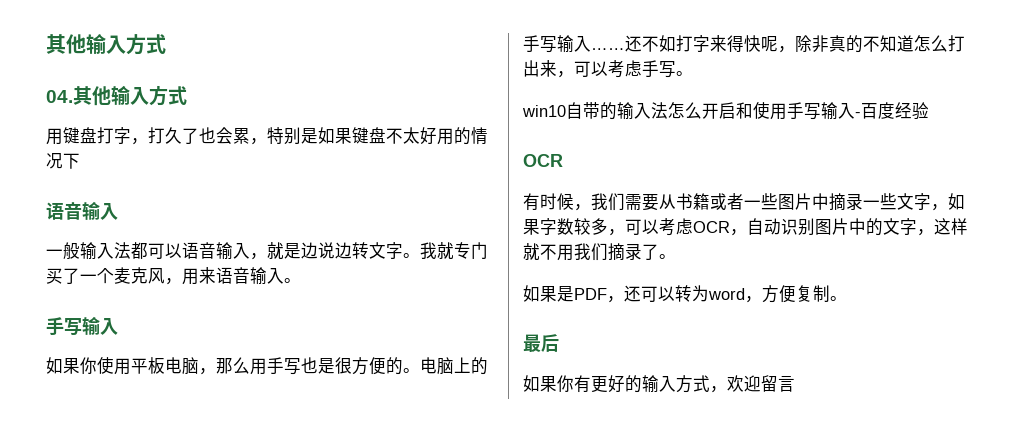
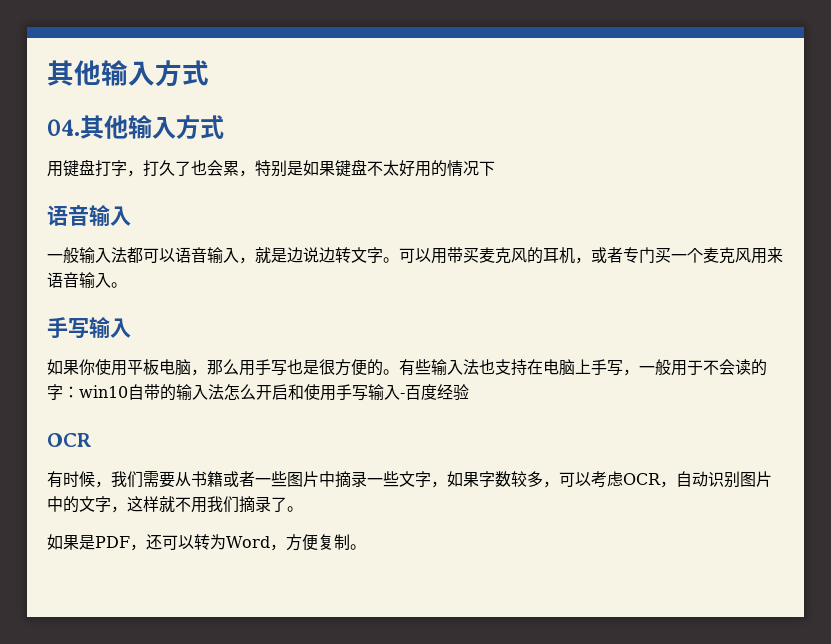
- 我就专门买了一个麦克风，用来语音输入。
+ 可以用带买麦克风的耳机，或者专门买一个麦克风用来语音输入。
- 电脑上的手写输入……还不如打字来得快呢，除非真的不知道怎么打出来，可以考虑手写。
- win10自带的输入法怎么开启和使用手写输入-百度经验
+ 有些输入法也支持在电脑上手写，一般用于不会读的字：win10自带的输入法怎么开启和使用手写输入-百度经验
- 如果是PDF，还可以转为word，方便复制。
+ 如果是PDF，还可以转为Word，方便复制。
- 最后
- 如果你有更好的输入方式，欢迎留言

